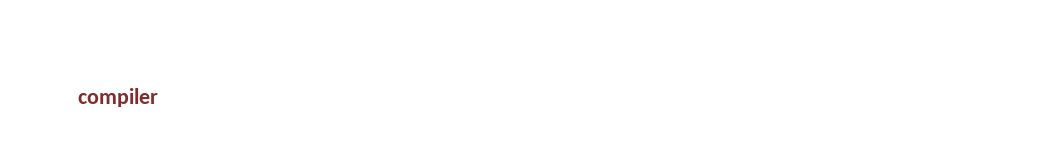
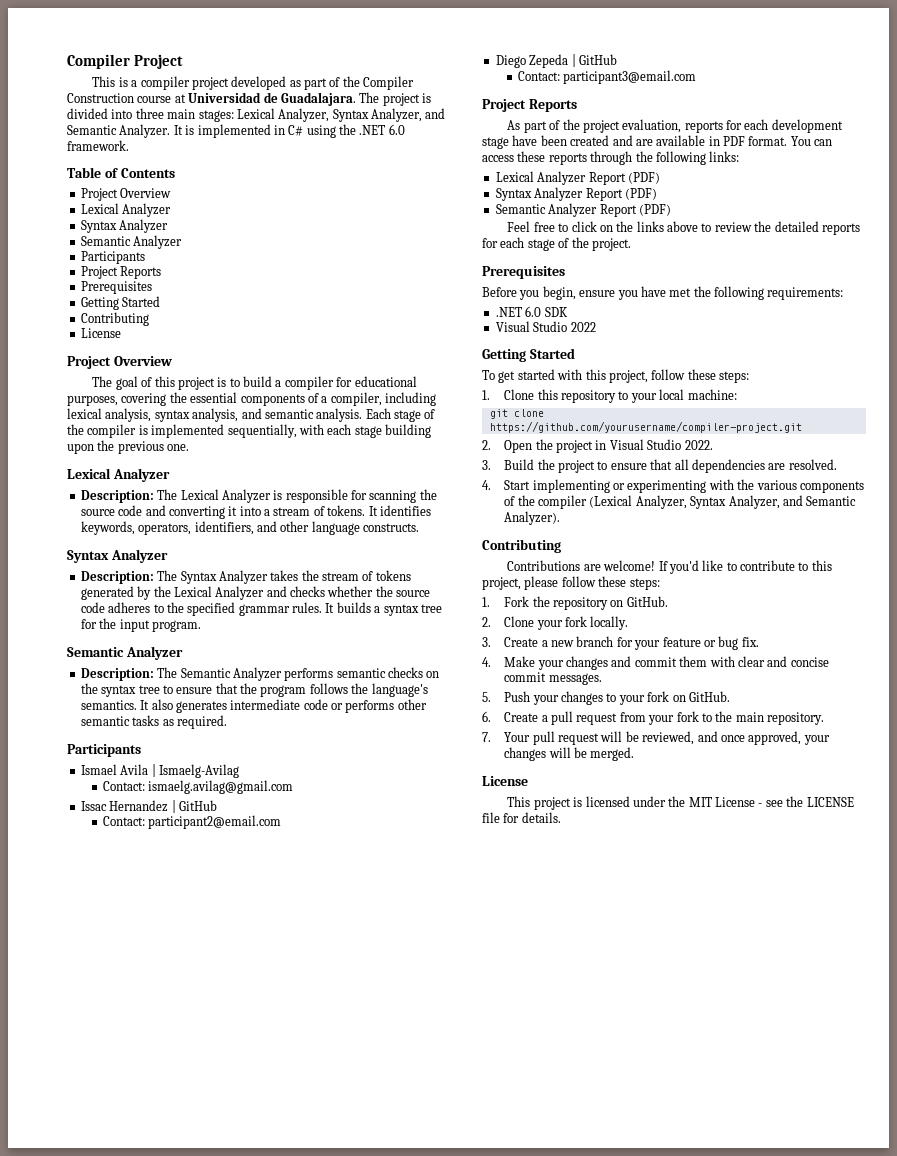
- compiler
+ Compiler Project
+ This is a compiler project developed as part of the Compiler Construction course at Universidad de Guadalajara. The project is divided into three main stages: Lexical Analyzer, Syntax Analyzer, and Semantic Analyzer. It is implemented in C# using the .NET 6.0 framework.
+ Table of Contents
+ Project Overview
+ Lexical Analyzer
+ Syntax Analyzer
+ Semantic Analyzer
+ Participants
+ Project Reports
+ Prerequisites
+ Getting Started
+ Contributing
+ License
+ Project Overview
+ The goal of this project is to build a compiler for educational purposes, covering the essential components of a compiler, including lexical analysis, syntax analysis, and semantic analysis. Each stage of the compiler is implemented sequentially, with each stage building upon the previous one.
+ Lexical Analyzer
+ Description: The Lexical Analyzer is responsible for scanning the source code and converting it into a stream of tokens. It identifies keywords, operators, identifiers, and other language constructs.
+ Syntax Analyzer
+ Description: The Syntax Analyzer takes the stream of tokens generated by the Lexical Analyzer and checks whether the source code adheres to the specified grammar rules. It builds a syntax tree for the input program.
+ Semantic Analyzer
+ Description: The Semantic Analyzer performs semantic checks on the syntax tree to ensure that the program follows the language's semantics. It also generates intermediate code or performs other semantic tasks as required.
+ Participants
+ Ismael Avila | Ismaelg-Avilag
+ Contact: ismaelg.avilag@gmail.com
+ Issac Hernandez | GitHub
+ Contact: participant2@email.com
+ Diego Zepeda | GitHub
+ Contact: participant3@email.com
+ Project Reports
+ As part of the project evaluation, reports for each development stage have been created and are available in PDF format. You can access these reports through the following links:
+ Lexical Analyzer Report (PDF)
+ Syntax Analyzer Report (PDF)
+ Semantic Analyzer Report (PDF)
+ Feel free to click on the links above to review the detailed reports for each stage of the project.
+ Prerequisites
+ Before you begin, ensure you have met the following requirements:
+ .NET 6.0 SDK
+ Visual Studio 2022
+ Getting Started
+ To get started with this project, follow these steps:
+ 1. Clone this repository to your local machine:
+ git clone https://github.com/yourusername/compiler-project.git
+ 2. Open the project in Visual Studio 2022.
+ 3. Build the project to ensure that all dependencies are resolved.
+ 4. Start implementing or experimenting with the various components of the compiler (Lexical Analyzer, Syntax Analyzer, and Semantic Analyzer).
+ Contributing
+ Contributions are welcome! If you'd like to contribute to this project, please follow these steps:
+ 1. Fork the repository on GitHub.
+ 2. Clone your fork locally.
+ 3. Create a new branch for your feature or bug fix.
+ 4. Make your changes and commit them with clear and concise commit messages.
+ 5. Push your changes to your fork on GitHub.
+ 6. Create a pull request from your fork to the main repository.
+ 7. Your pull request will be reviewed, and once approved, your changes will be merged.
+ License
+ This project is licensed under the MIT License - see the LICENSE file for details.

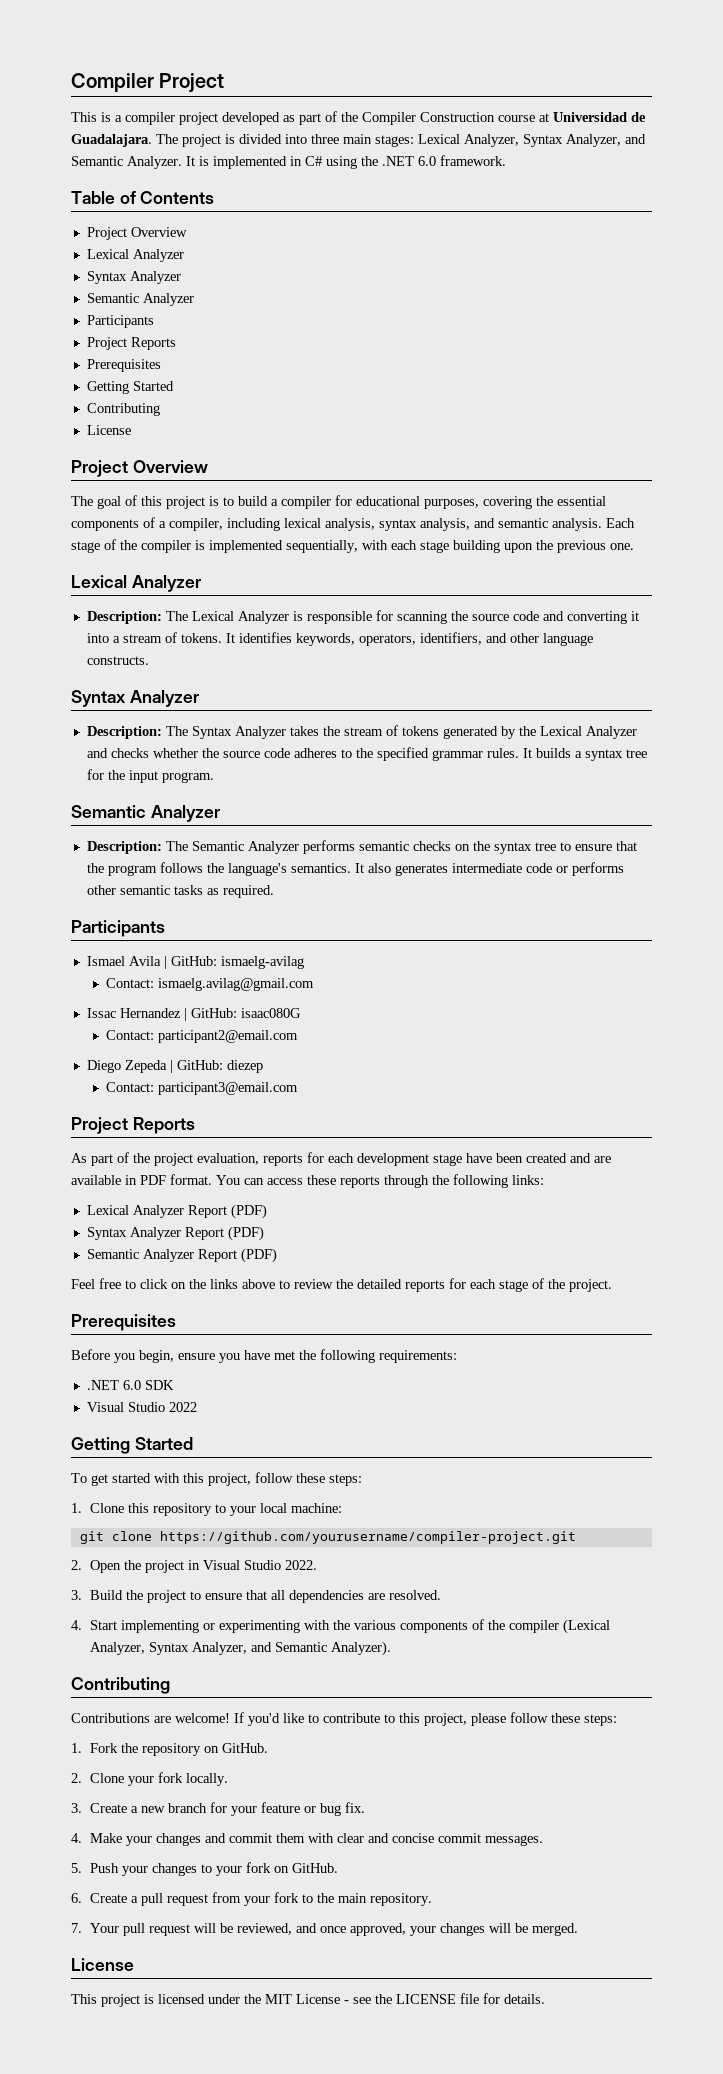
- Ismael Avila | Ismaelg-Avilag
+ Ismael Avila | GitHub: ismaelg-avilag
- Issac Hernandez | GitHub
+ Issac Hernandez | GitHub: isaac080G
- Diego Zepeda | GitHub
+ Diego Zepeda | GitHub: diezep

